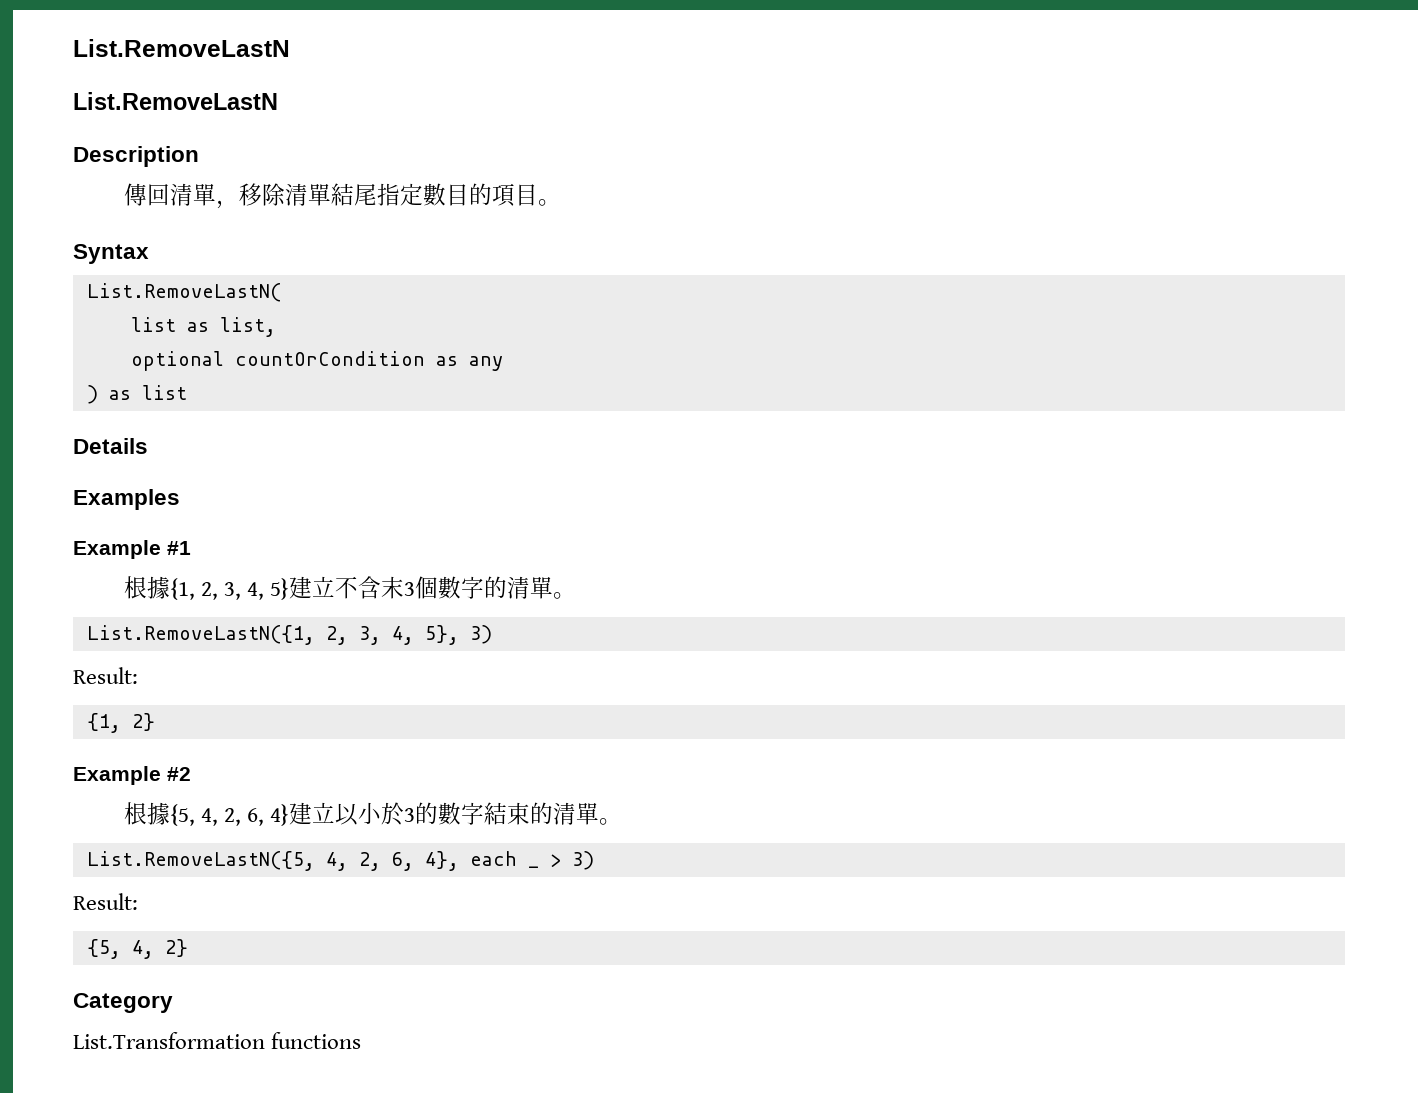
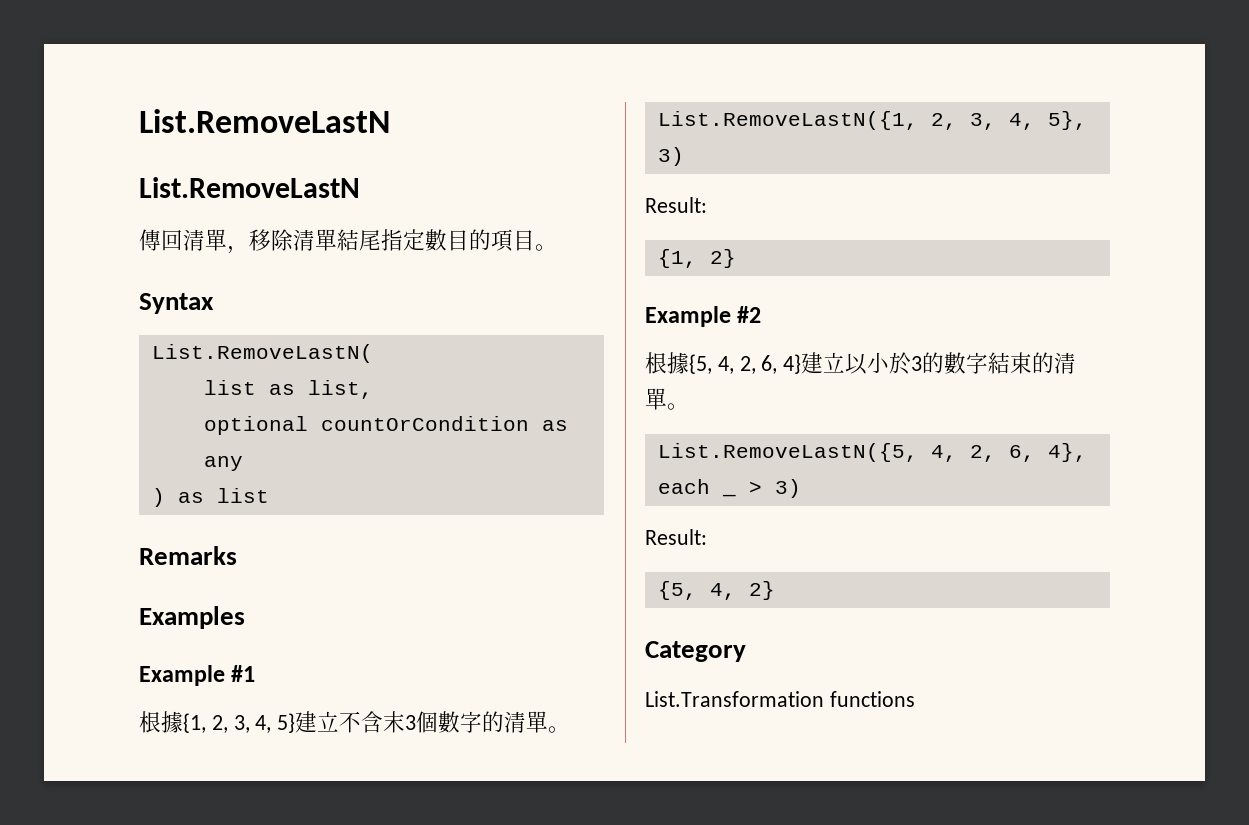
- Description
- Details
+ Remarks

